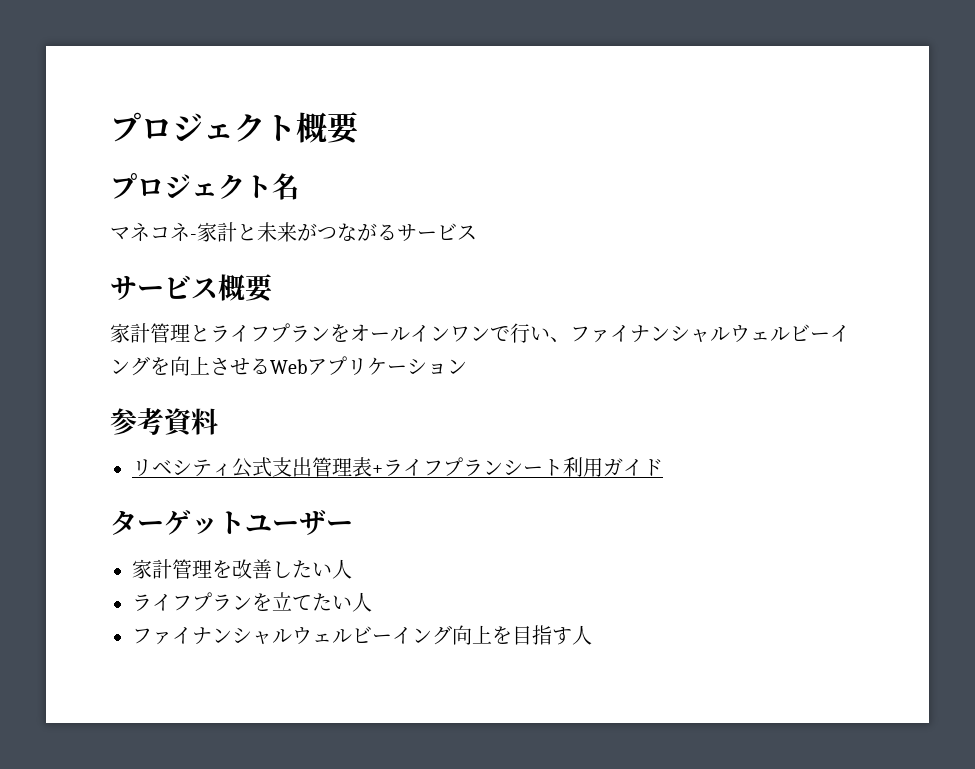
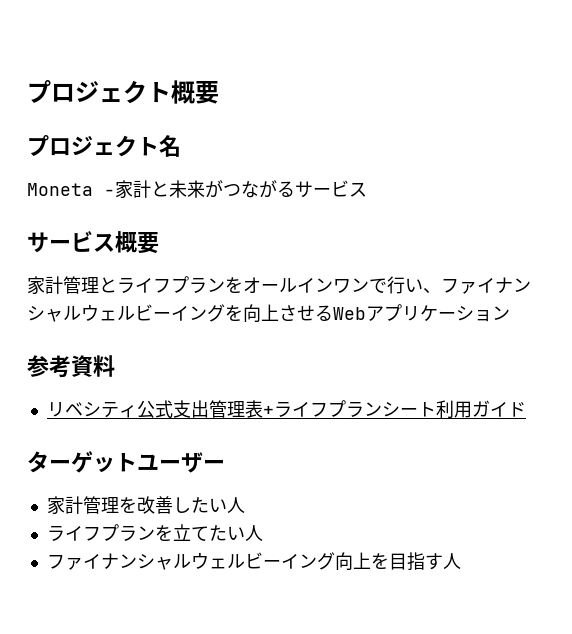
- マネコネ-家計と未来がつながるサービス
+ Moneta -家計と未来がつながるサービス

